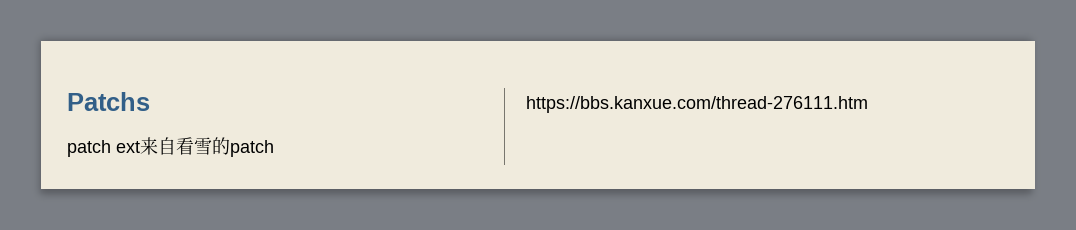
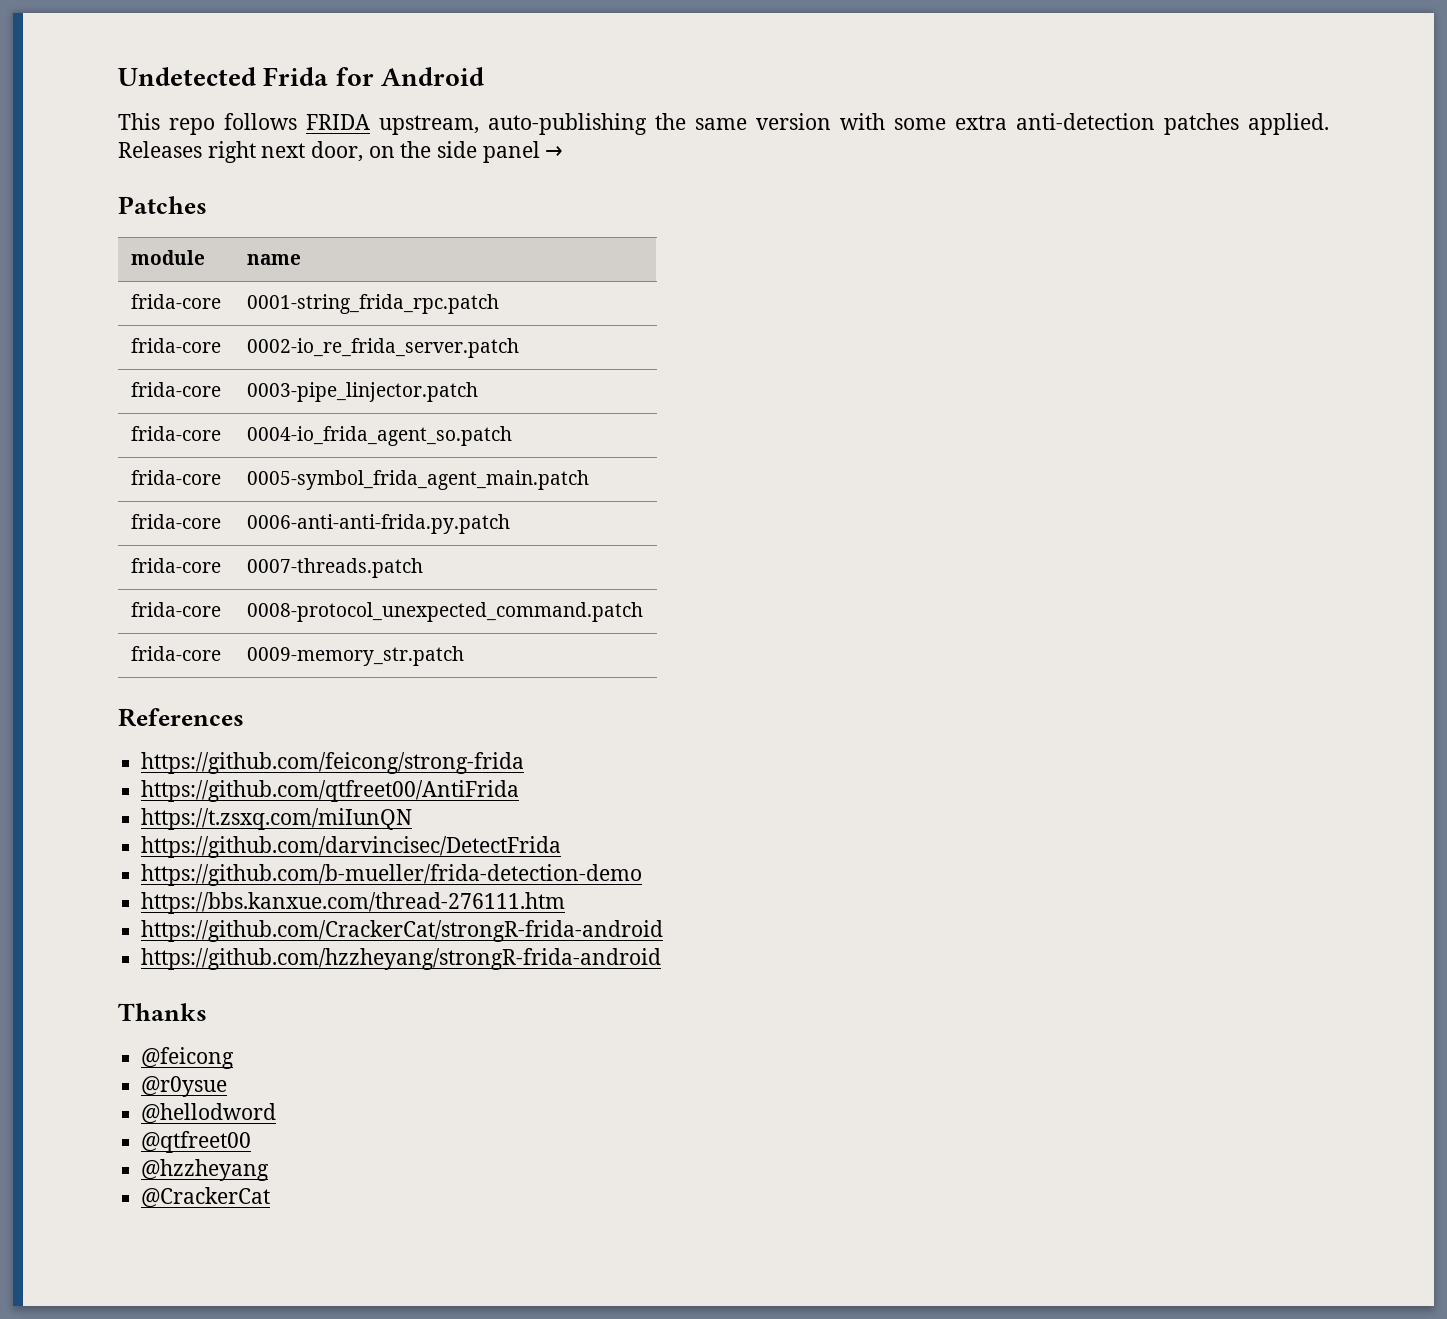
- Patchs
- patch ext来自看雪的patch https://bbs.kanxue.com/thread-276111.htm
+ Undetected Frida for Android
+ This repo follows FRIDA upstream, auto-publishing the same version with some extra anti-detection patches applied. Releases right next door, on the side panel →
+ Patches
+ module | name
+ frida-core | 0001-string_frida_rpc.patch
+ frida-core | 0002-io_re_frida_server.patch
+ frida-core | 0003-pipe_linjector.patch
+ frida-core | 0004-io_frida_agent_so.patch
+ frida-core | 0005-symbol_frida_agent_main.patch
+ frida-core | 0006-anti-anti-frida.py.patch
+ frida-core | 0007-threads.patch
+ frida-core | 0008-protocol_unexpected_command.patch
+ frida-core | 0009-memory_str.patch
+ References
+ https://github.com/feicong/strong-frida
+ https://github.com/qtfreet00/AntiFrida
+ https://t.zsxq.com/miIunQN
+ https://github.com/darvincisec/DetectFrida
+ https://github.com/b-mueller/frida-detection-demo
+ https://bbs.kanxue.com/thread-276111.htm
+ https://github.com/CrackerCat/strongR-frida-android
+ https://github.com/hzzheyang/strongR-frida-android
+ Thanks
+ @feicong
+ @r0ysue
+ @hellodword
+ @qtfreet00
+ @hzzheyang
+ @CrackerCat

